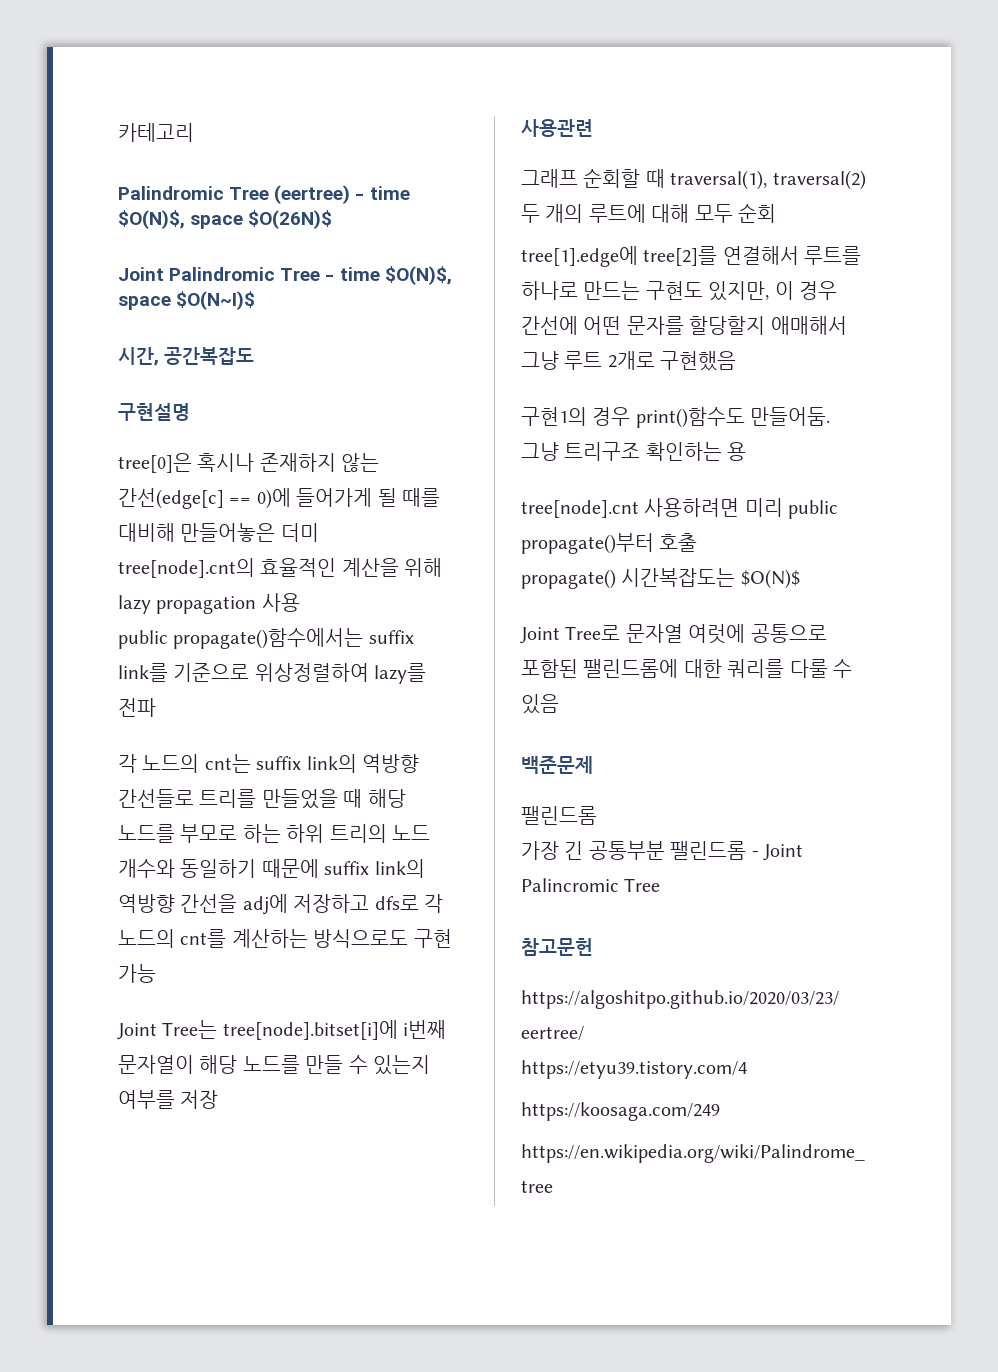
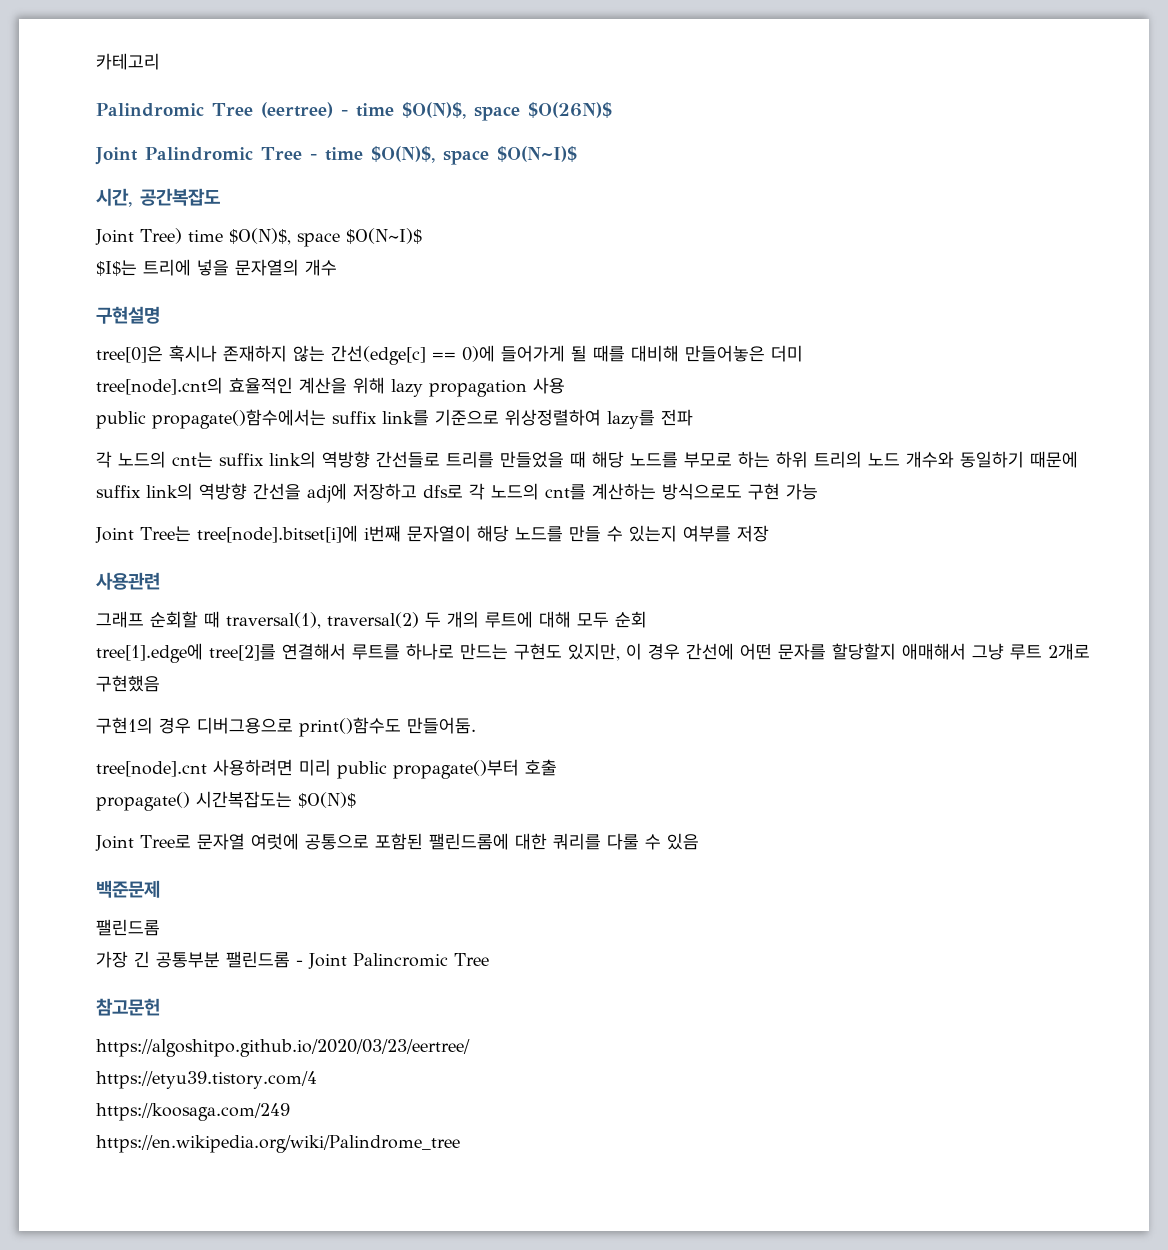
+ Joint Tree) time $O(N)$, space $O(N~I)$
+ $I$는 트리에 넣을 문자열의 개수
- 구현1의 경우 print()함수도 만들어둠. 그냥 트리구조 확인하는 용
+ 구현1의 경우 디버그용으로 print()함수도 만들어둠.

